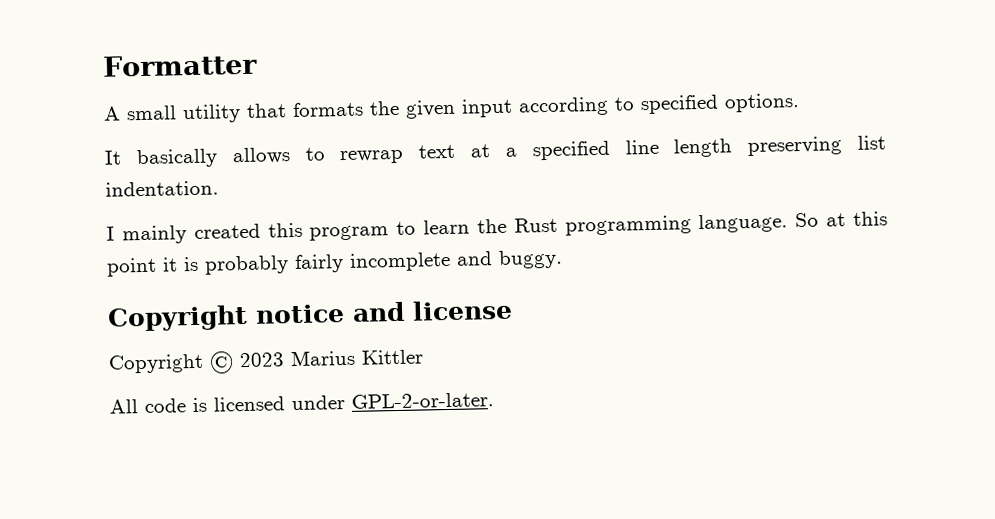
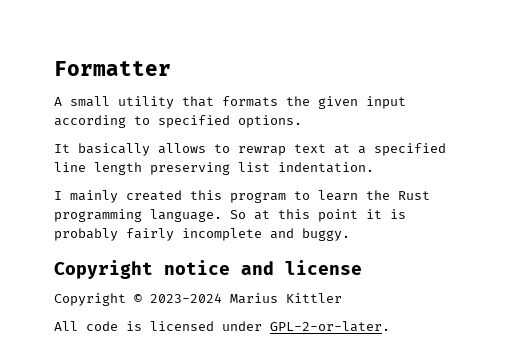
- Copyright © 2023 Marius Kittler
+ Copyright © 2023-2024 Marius Kittler

